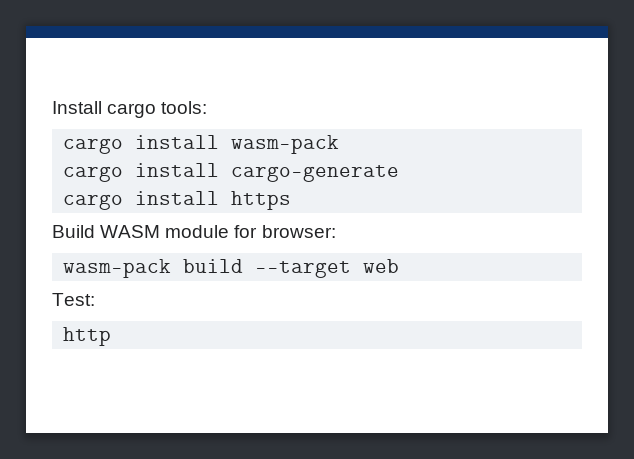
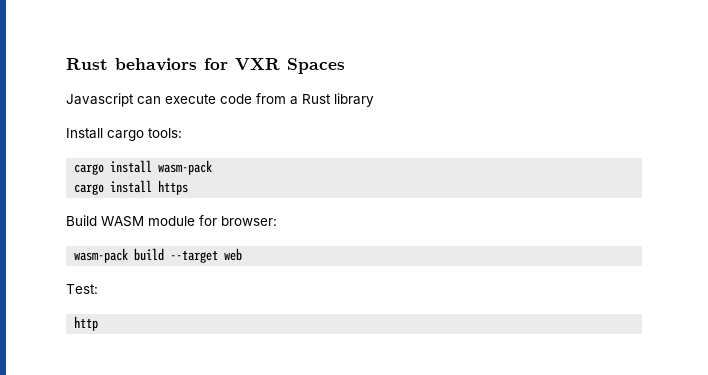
+ Rust behaviors for VXR Spaces
+ Javascript can execute code from a Rust library
- cargo install cargo-generate

